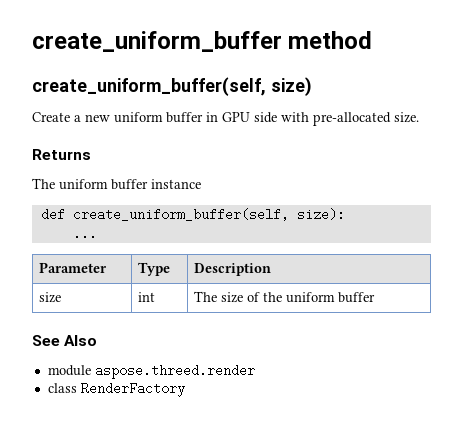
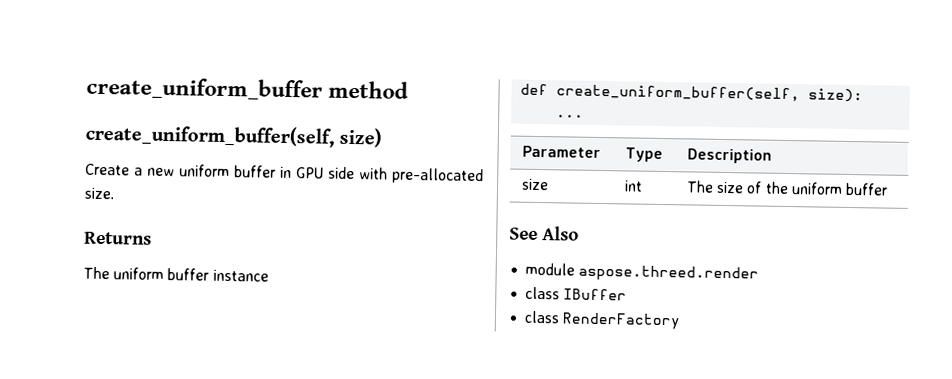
+ class IBuffer

